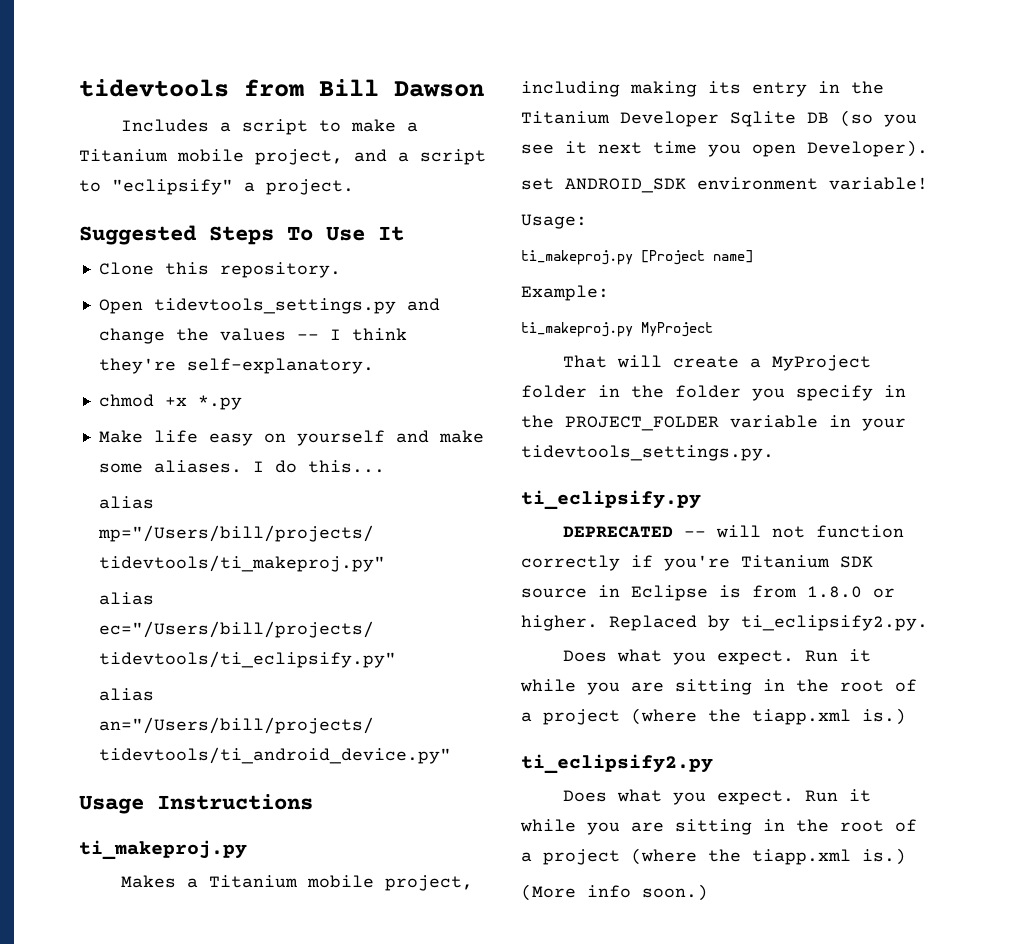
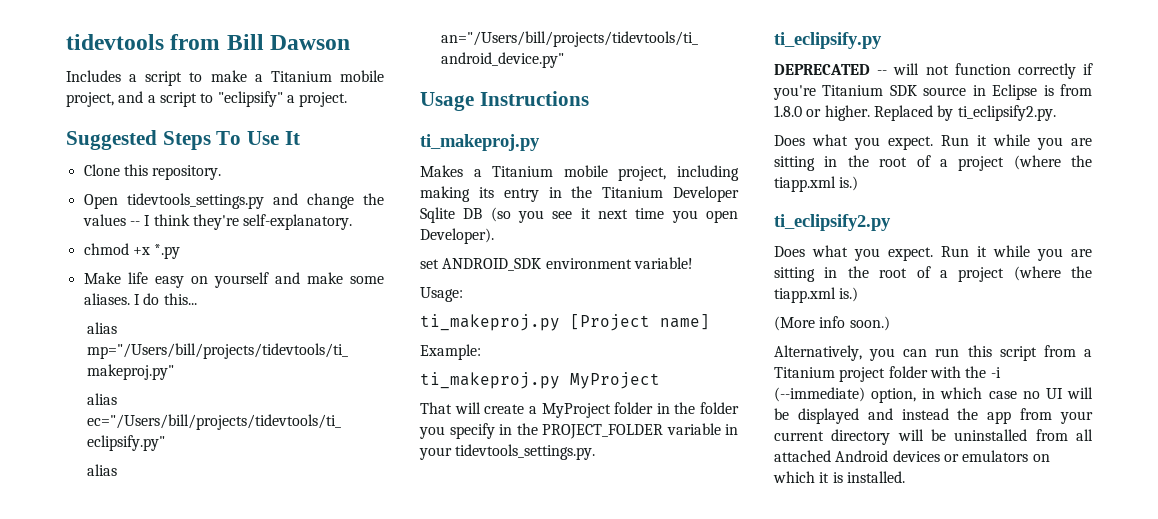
+ Alternatively, you can run this script from a Titanium project folder with the -i (--immediate) option, in which case no UI will be displayed and instead the app from your current directory will be uninstalled from all attached Android devices or emulators on which it is installed.

